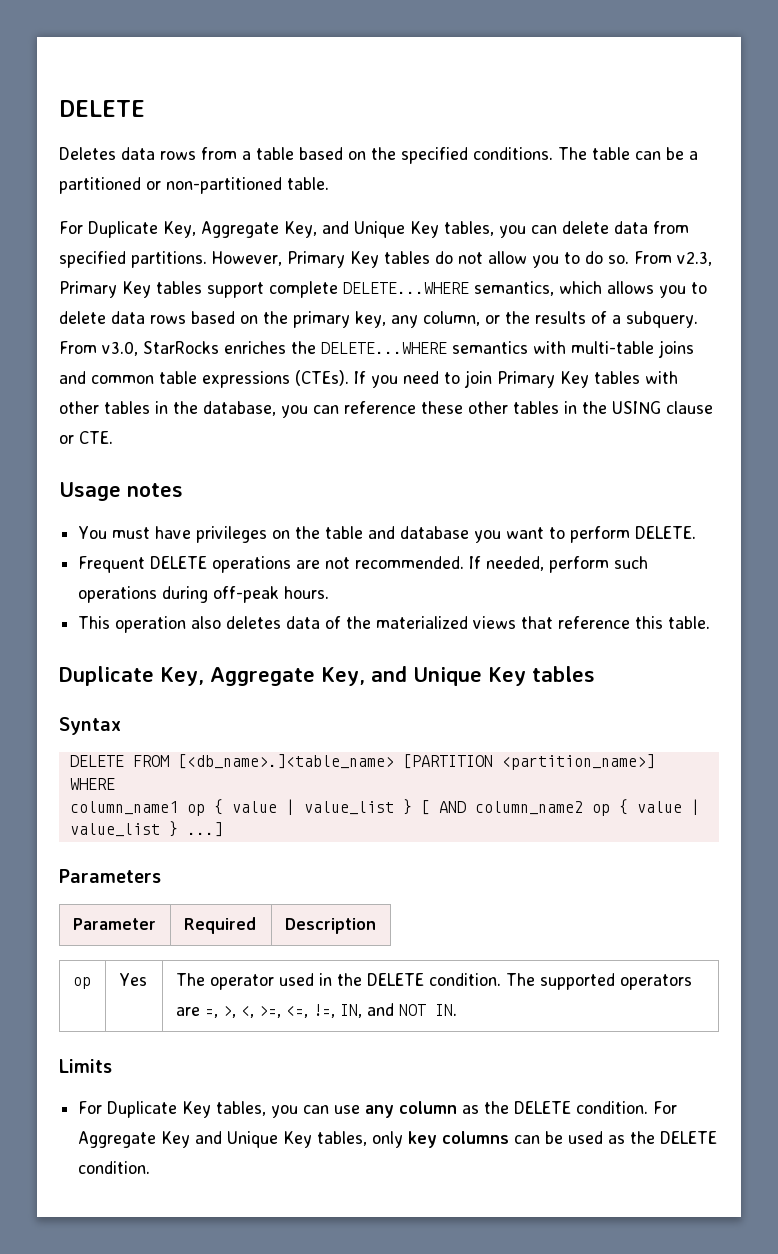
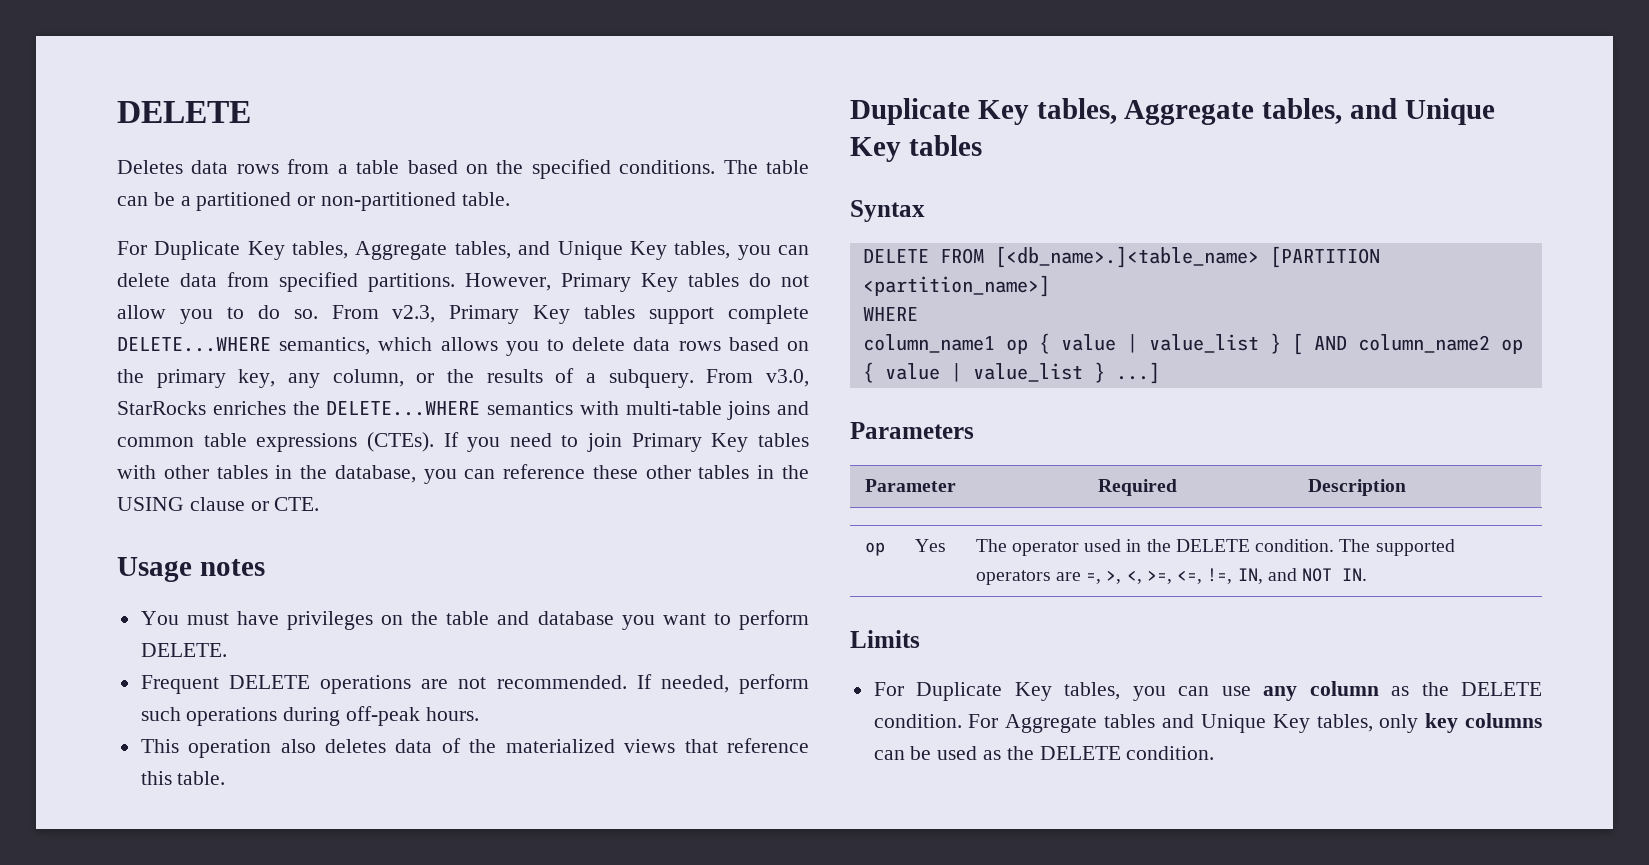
- For Duplicate Key, Aggregate Key, and Unique Key tables, you can delete data from specified partitions.
+ For Duplicate Key tables, Aggregate tables, and Unique Key tables, you can delete data from specified partitions.
- Duplicate Key, Aggregate Key, and Unique Key tables
+ Duplicate Key tables, Aggregate tables, and Unique Key tables
- For Aggregate Key and Unique Key tables, only key columns can be used as the DELETE condition.
+ For Aggregate tables and Unique Key tables, only key columns can be used as the DELETE condition.

